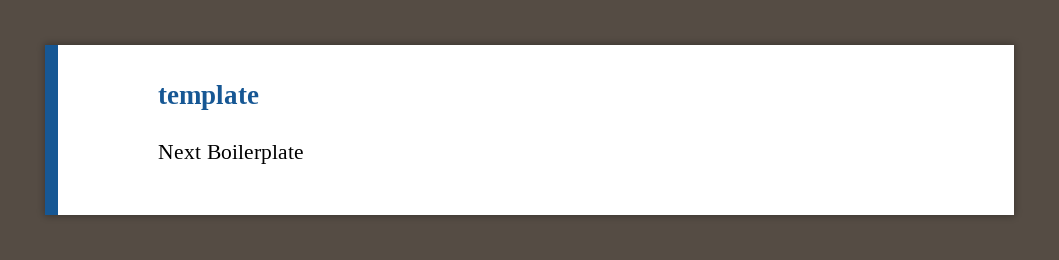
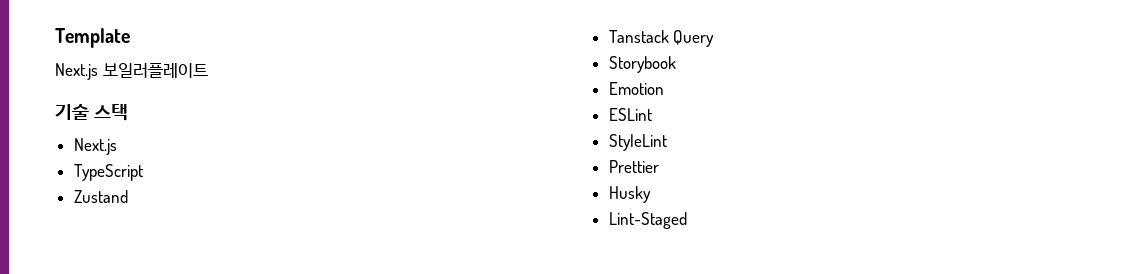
- template
- Next Boilerplate
+ Template
+ Next.js 보일러플레이트
+ 기술 스택
+ Next.js
+ TypeScript
+ Zustand
+ Tanstack Query
+ Storybook
+ Emotion
+ ESLint
+ StyleLint
+ Prettier
+ Husky
+ Lint-Staged

